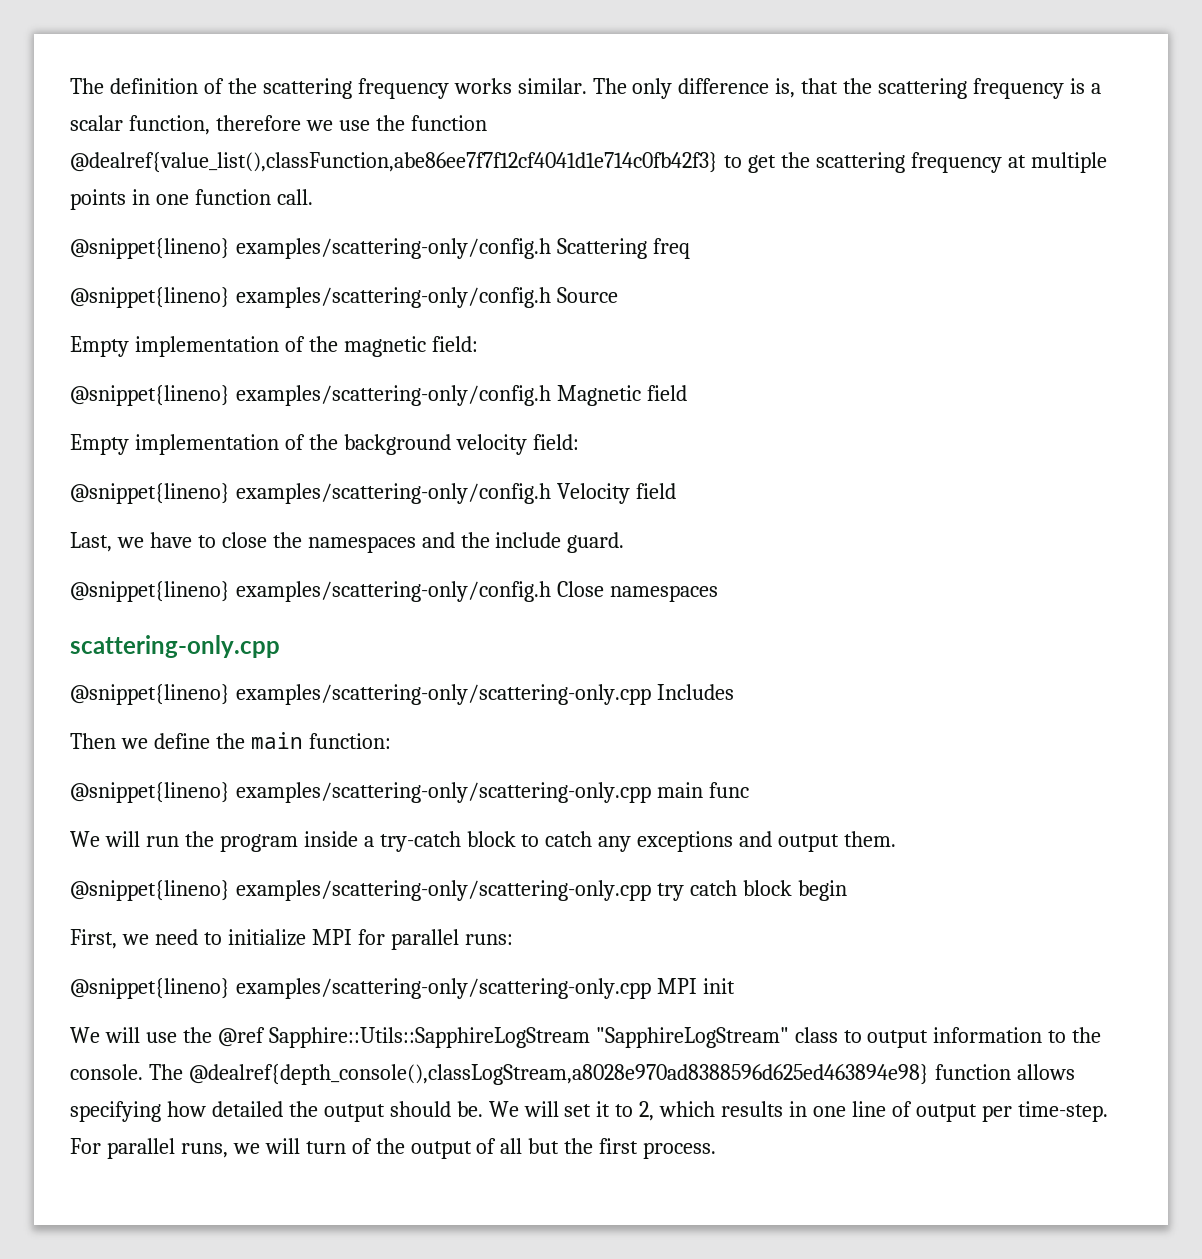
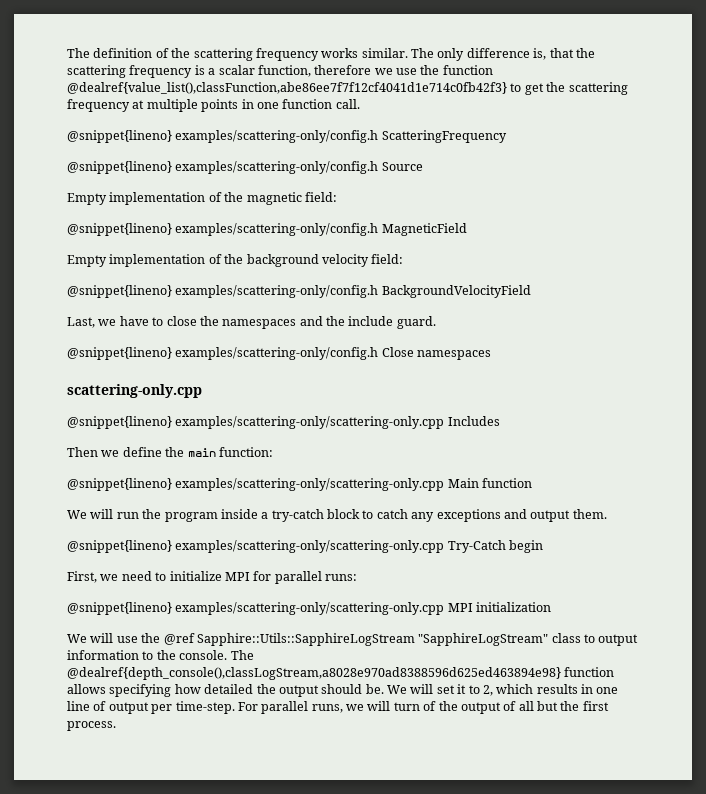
- @snippet{lineno} examples/scattering-only/config.h Scattering freq
+ @snippet{lineno} examples/scattering-only/config.h ScatteringFrequency
- @snippet{lineno} examples/scattering-only/config.h Magnetic field
+ @snippet{lineno} examples/scattering-only/config.h MagneticField
- @snippet{lineno} examples/scattering-only/config.h Velocity field
+ @snippet{lineno} examples/scattering-only/config.h BackgroundVelocityField
- @snippet{lineno} examples/scattering-only/scattering-only.cpp main func
+ @snippet{lineno} examples/scattering-only/scattering-only.cpp Main function
- @snippet{lineno} examples/scattering-only/scattering-only.cpp try catch block begin
+ @snippet{lineno} examples/scattering-only/scattering-only.cpp Try-Catch begin
- @snippet{lineno} examples/scattering-only/scattering-only.cpp MPI init
+ @snippet{lineno} examples/scattering-only/scattering-only.cpp MPI initialization

